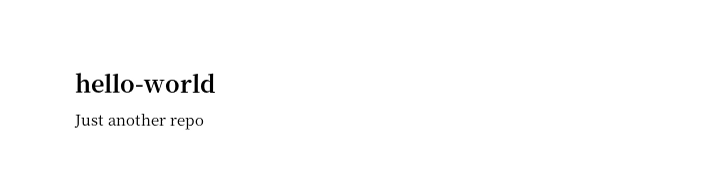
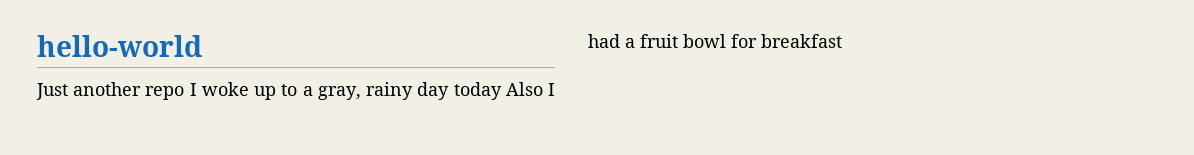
- Just another repo
+ Just another repo I woke up to a gray, rainy day today Also I had a fruit bowl for breakfast

